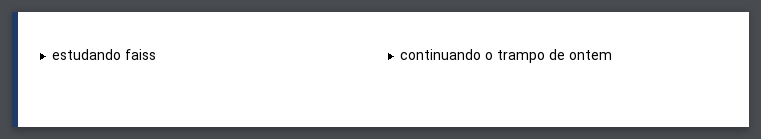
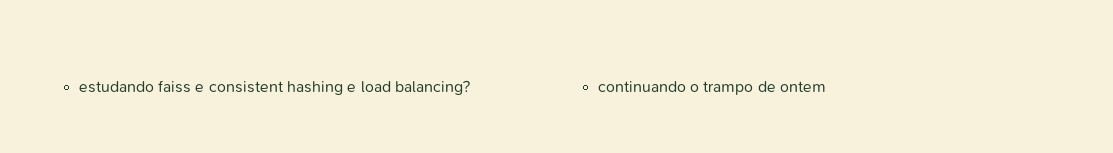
- estudando faiss
+ estudando faiss e consistent hashing e load balancing?

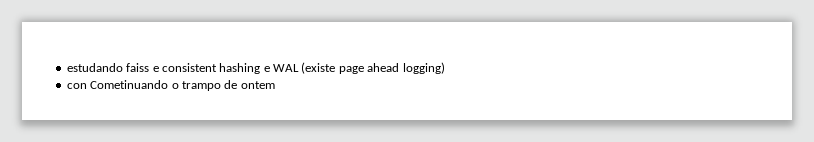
- estudando faiss e consistent hashing e load balancing?
- continuando o trampo de ontem
+ estudando faiss e consistent hashing e WAL (existe page ahead logging)
+ con Cometinuando o trampo de ontem

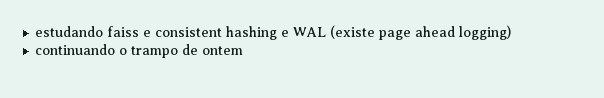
- con Cometinuando o trampo de ontem
+ continuando o trampo de ontem

